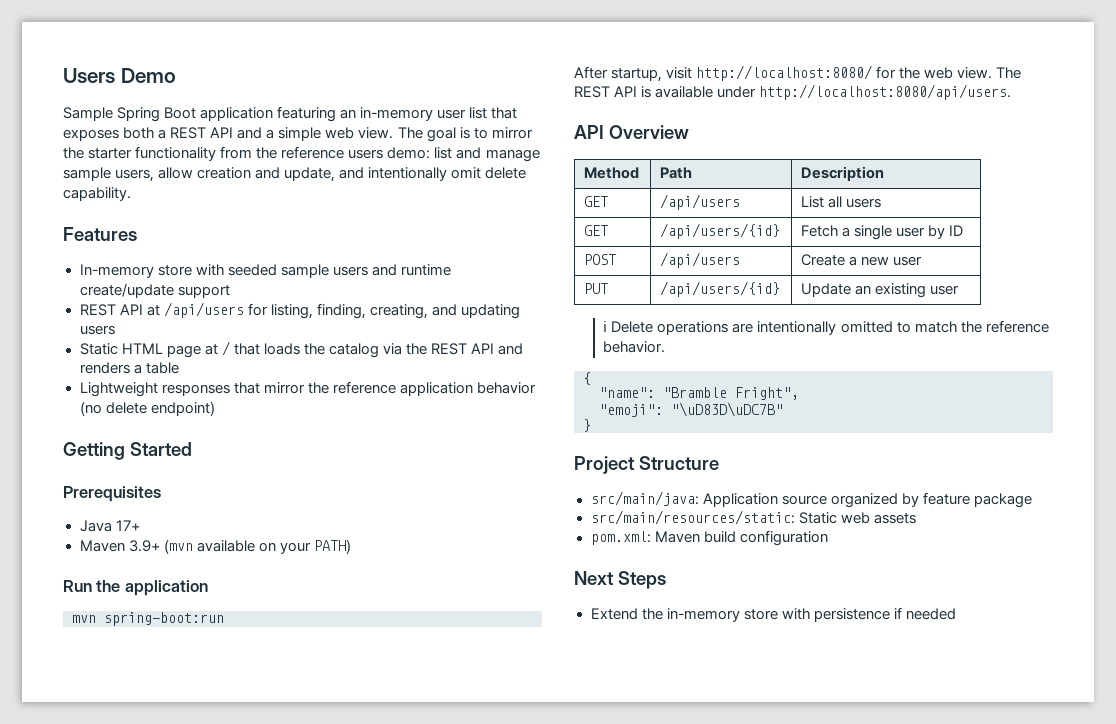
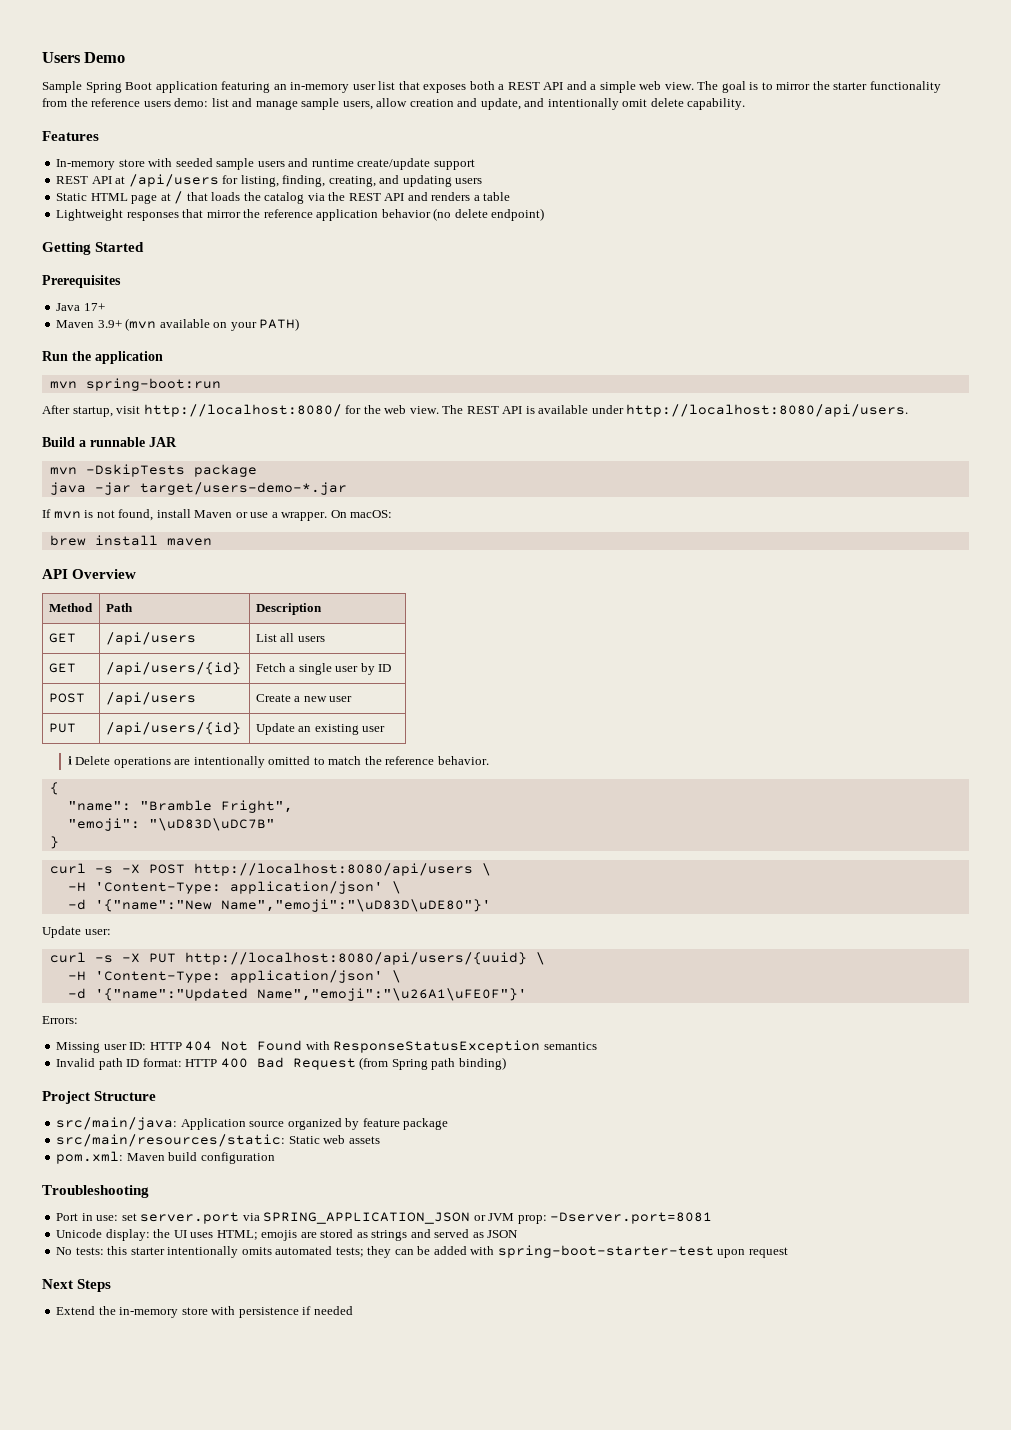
+ Build a runnable JAR
+ mvn -DskipTests package
+ java -jar target/users-demo-*.jar
+ If mvn is not found, install Maven or use a wrapper. On macOS:
+ brew install maven
+ curl -s -X POST http://localhost:8080/api/users \
+ -H 'Content-Type: application/json' \
+ -d '{"name":"New Name","emoji":"\uD83D\uDE80"}'
+ Update user:
+ curl -s -X PUT http://localhost:8080/api/users/{uuid} \
+ -H 'Content-Type: application/json' \
+ -d '{"name":"Updated Name","emoji":"\u26A1\uFE0F"}'
+ Errors:
+ Missing user ID: HTTP 404 Not Found with ResponseStatusException semantics
+ Invalid path ID format: HTTP 400 Bad Request (from Spring path binding)
+ Troubleshooting
+ Port in use: set server.port via SPRING_APPLICATION_JSON or JVM prop: -Dserver.port=8081
+ Unicode display: the UI uses HTML; emojis are stored as strings and served as JSON
+ No tests: this starter intentionally omits automated tests; they can be added with spring-boot-starter-test upon request

